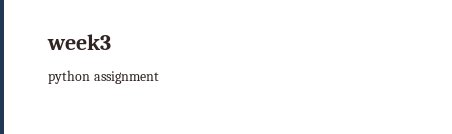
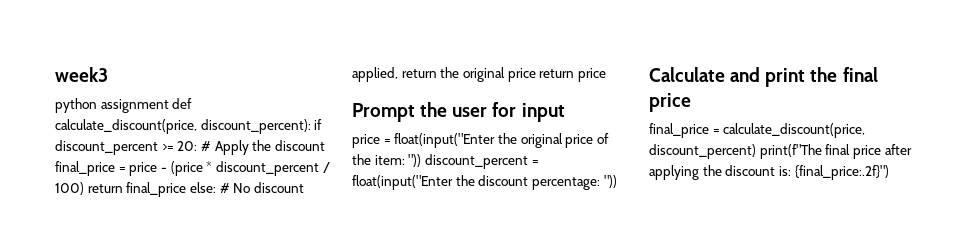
- python assignment
+ python assignment def calculate_discount(price, discount_percent): if discount_percent >= 20: # Apply the discount final_price = price - (price * discount_percent / 100) return final_price else: # No discount applied, return the original price return price
+ Prompt the user for input
+ price = float(input("Enter the original price of the item: ")) discount_percent = float(input("Enter the discount percentage: "))
+ Calculate and print the final price
+ final_price = calculate_discount(price, discount_percent) print(f"The final price after applying the discount is: {final_price:.2f}")

